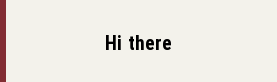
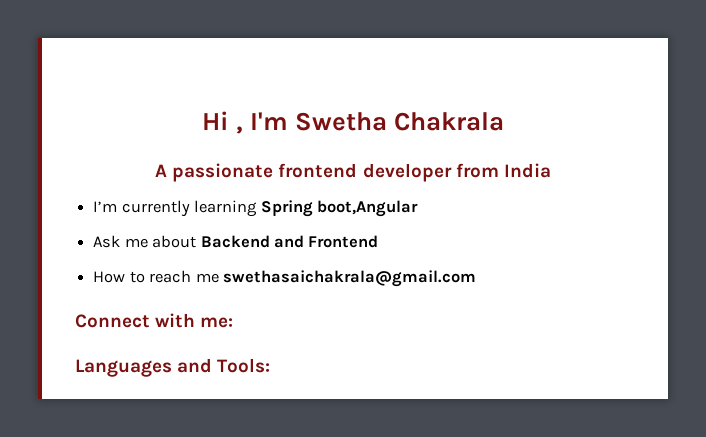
- Hi there
+ Hi , I'm Swetha Chakrala
+ A passionate frontend developer from India
+ I’m currently learning Spring boot,Angular
+ Ask me about Backend and Frontend
+ How to reach me swethasaichakrala@gmail.com
+ Connect with me:
+ Languages and Tools:

